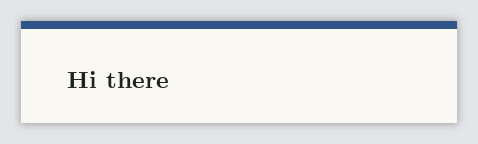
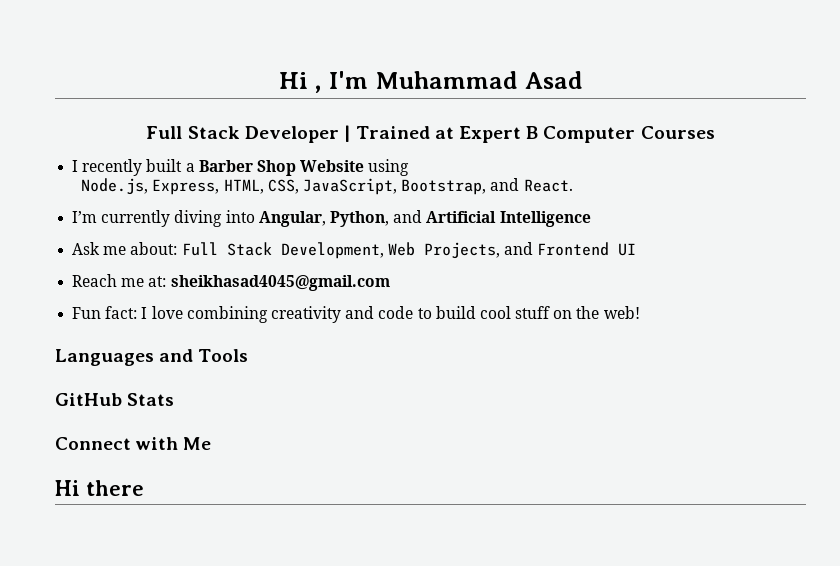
+ Hi , I'm Muhammad Asad
+ Full Stack Developer | Trained at Expert B Computer Courses
+ I recently built a Barber Shop Website using
+ Node.js, Express, HTML, CSS, JavaScript, Bootstrap, and React.
+ I’m currently diving into Angular, Python, and Artificial Intelligence
+ Ask me about: Full Stack Development, Web Projects, and Frontend UI
+ Reach me at: sheikhasad4045@gmail.com
+ Fun fact: I love combining creativity and code to build cool stuff on the web!
+ Languages and Tools
+ GitHub Stats
+ Connect with Me

